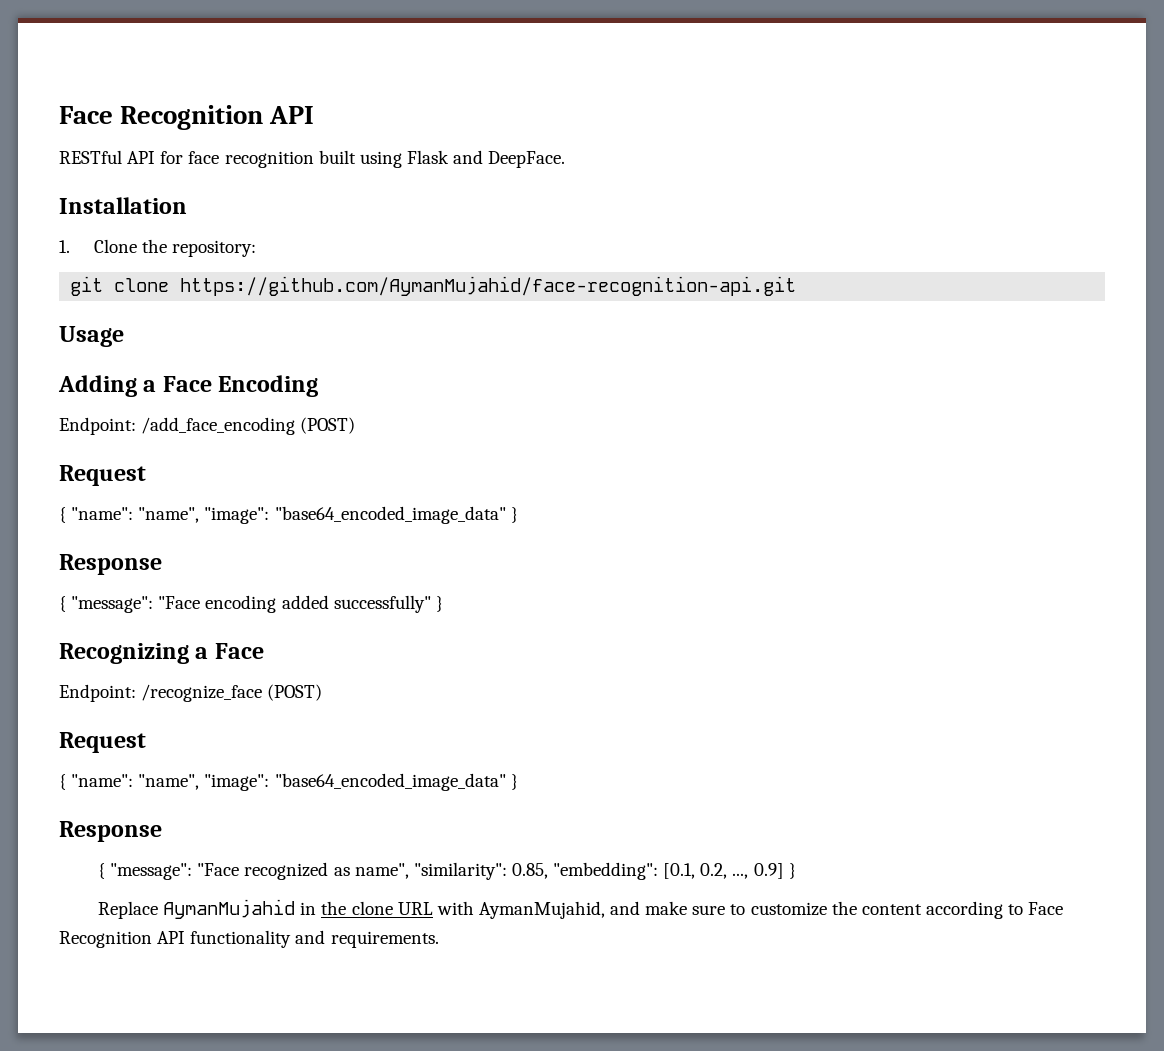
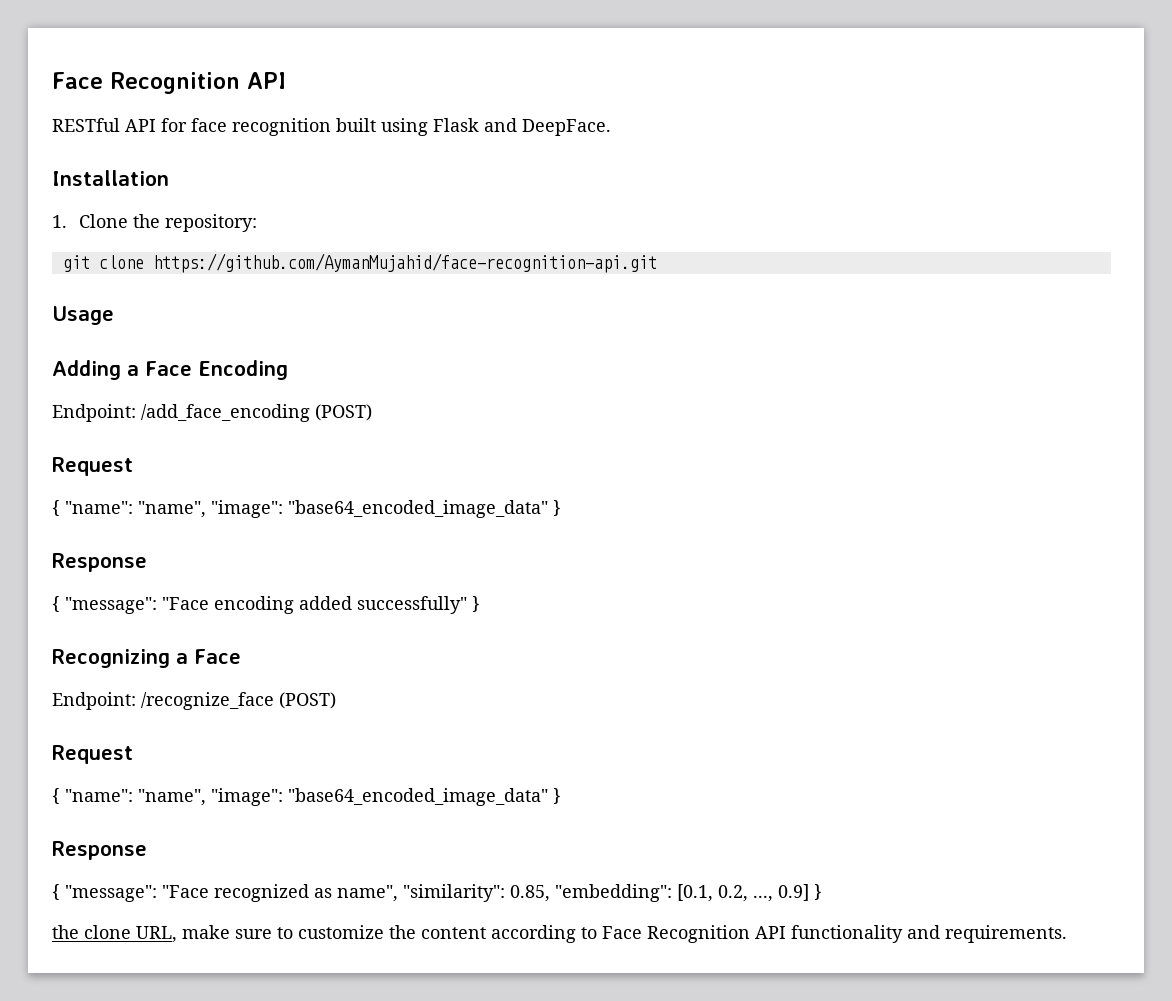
- Replace AymanMujahid in the clone URL with AymanMujahid, and make sure to customize the content according to Face Recognition API functionality and requirements.
+ the clone URL, make sure to customize the content according to Face Recognition API functionality and requirements.

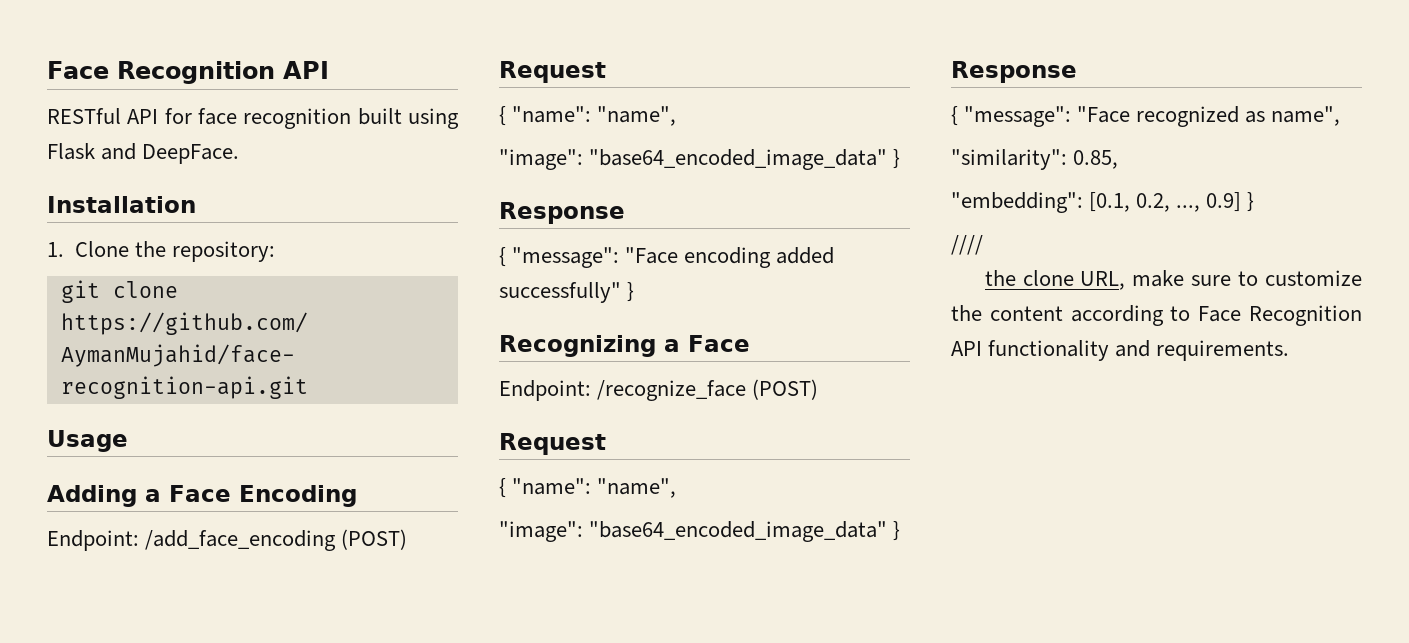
  Endpoint: /add_face_encoding (POST)
  Request
- { "name": "name", "image": "base64_encoded_image_data" }
+ { "name": "name",
+ "image": "base64_encoded_image_data" }
  Endpoint: /recognize_face (POST)
  Request
- { "name": "name", "image": "base64_encoded_image_data" }
+ { "name": "name",
+ "image": "base64_encoded_image_data" }
- { "message": "Face recognized as name", "similarity": 0.85, "embedding": [0.1, 0.2, ..., 0.9] }
+ { "message": "Face recognized as name",
+ "similarity": 0.85,
+ "embedding": [0.1, 0.2, ..., 0.9] }
+ ////

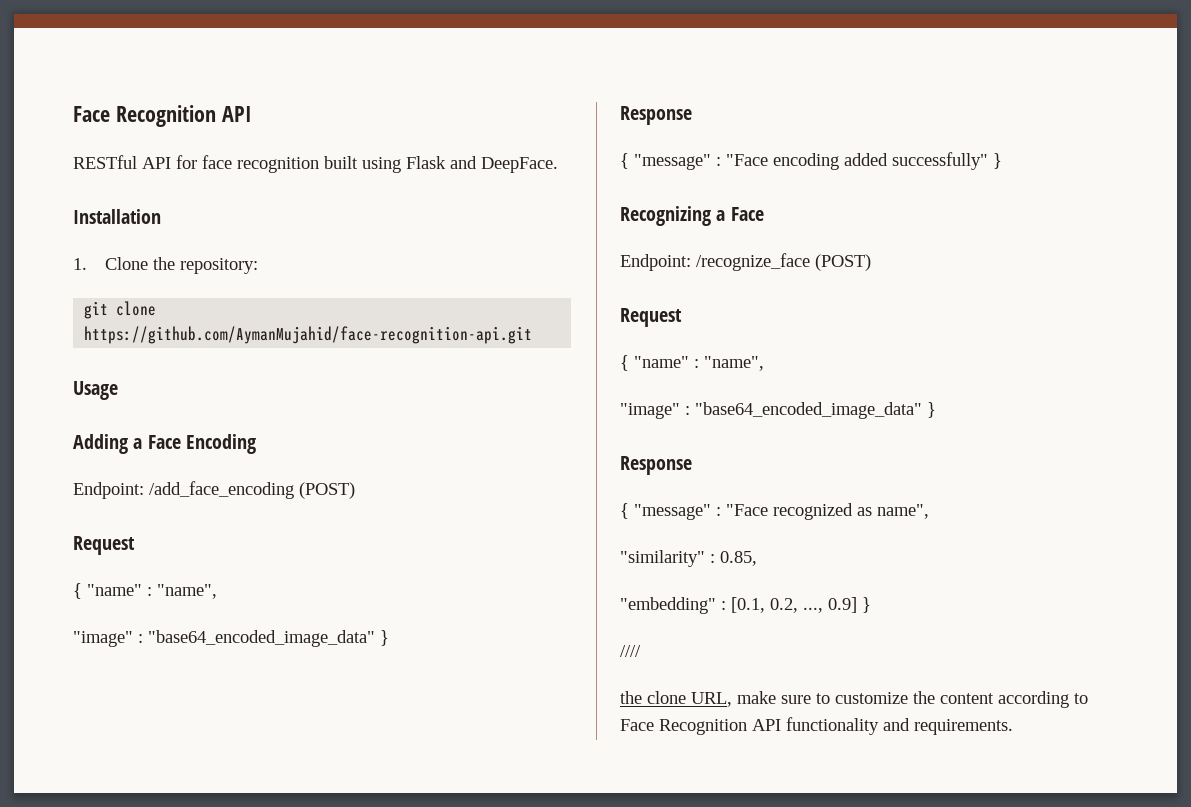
  Endpoint: /add_face_encoding (POST)
  Request
- { "name": "name",
- "image": "base64_encoded_image_data" }
+ { "name" : "name",
+ "image" : "base64_encoded_image_data" }
  Response
- { "message": "Face encoding added successfully" }
+ { "message" : "Face encoding added successfully" }
  Endpoint: /recognize_face (POST)
  Request
- { "name": "name",
- "image": "base64_encoded_image_data" }
+ { "name" : "name",
+ "image" : "base64_encoded_image_data" }
  Response
- { "message": "Face recognized as name",
+ { "message" : "Face recognized as name",
- "similarity": 0.85,
+ "similarity" : 0.85,
- "embedding": [0.1, 0.2, ..., 0.9] }
+ "embedding" : [0.1, 0.2, ..., 0.9] }

